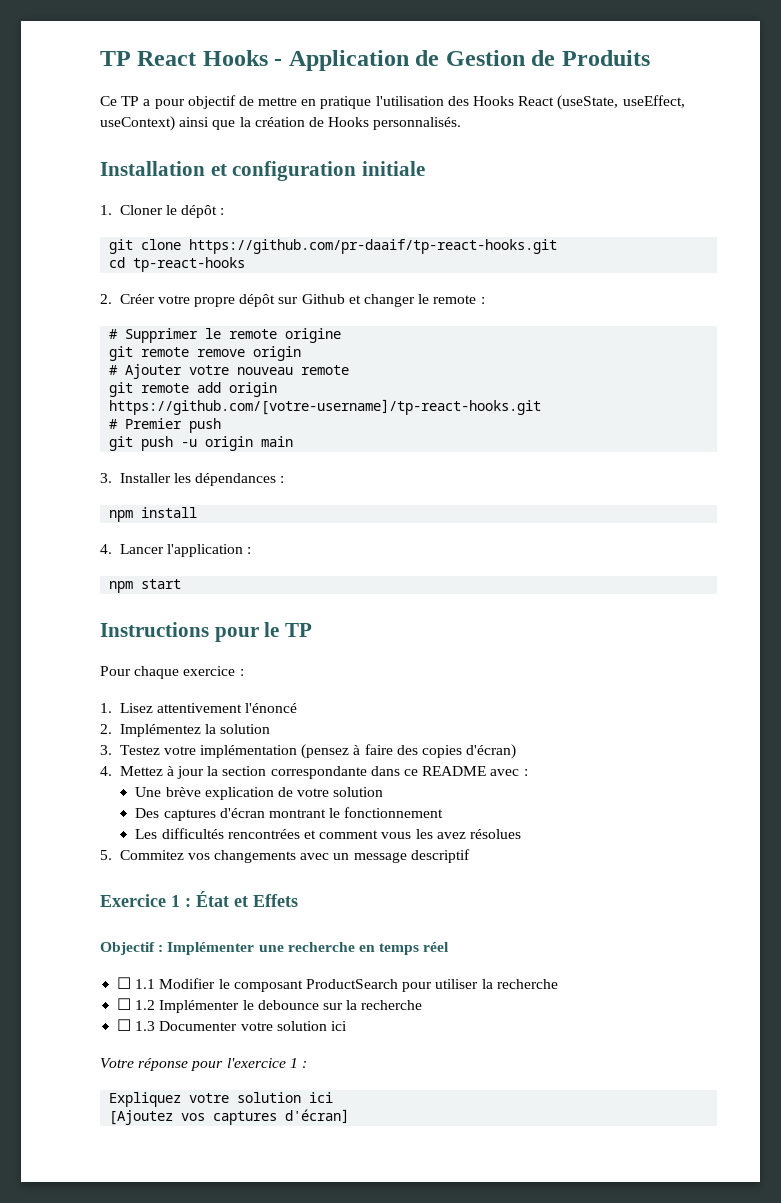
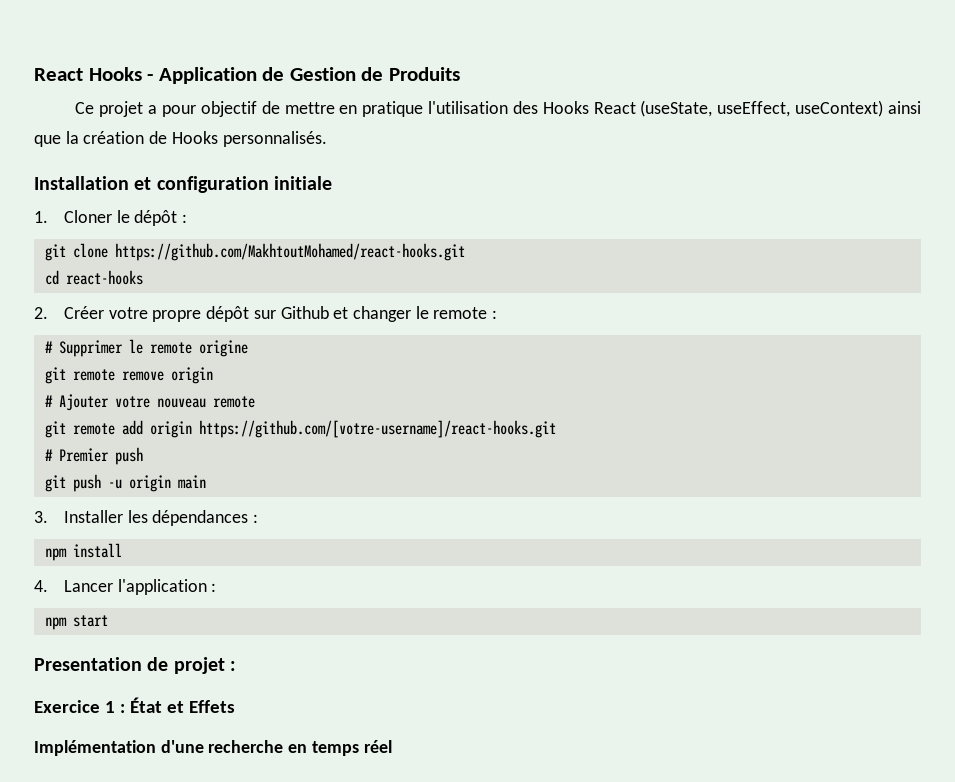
- TP React Hooks - Application de Gestion de Produits
+ React Hooks - Application de Gestion de Produits
- Ce TP a pour objectif de mettre en pratique l'utilisation des Hooks React (useState, useEffect, useContext) ainsi que la création de Hooks personnalisés.
+ Ce projet a pour objectif de mettre en pratique l'utilisation des Hooks React (useState, useEffect, useContext) ainsi que la création de Hooks personnalisés.
- git clone https://github.com/pr-daaif/tp-react-hooks.git
+ git clone https://github.com/MakhtoutMohamed/react-hooks.git
- cd tp-react-hooks
+ cd react-hooks
- git remote add origin https://github.com/[votre-username]/tp-react-hooks.git
+ git remote add origin https://github.com/[votre-username]/react-hooks.git
- Instructions pour le TP
- Pour chaque exercice :
- 1. Lisez attentivement l'énoncé
- 2. Implémentez la solution
- 3. Testez votre implémentation (pensez à faire des copies d'écran)
- 4. Mettez à jour la section correspondante dans ce README avec :
- Une brève explication de votre solution
- Des captures d'écran montrant le fonctionnement
- Les difficultés rencontrées et comment vous les avez résolues
- 5. Commitez vos changements avec un message descriptif
+ Presentation de projet :
- Objectif : Implémenter une recherche en temps réel
+ Implémentation d'une recherche en temps réel
- ☐ 1.1 Modifier le composant ProductSearch pour utiliser la recherche
- ☐ 1.2 Implémenter le debounce sur la recherche
- ☐ 1.3 Documenter votre solution ici
- Votre réponse pour l'exercice 1 :
- Expliquez votre solution ici
- [Ajoutez vos captures d'écran]

